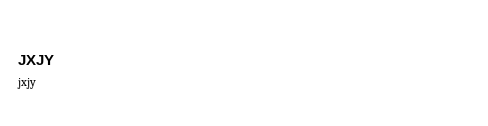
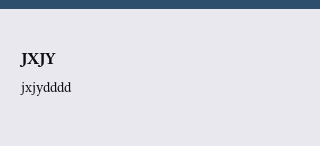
- jxjy
+ jxjydddd

